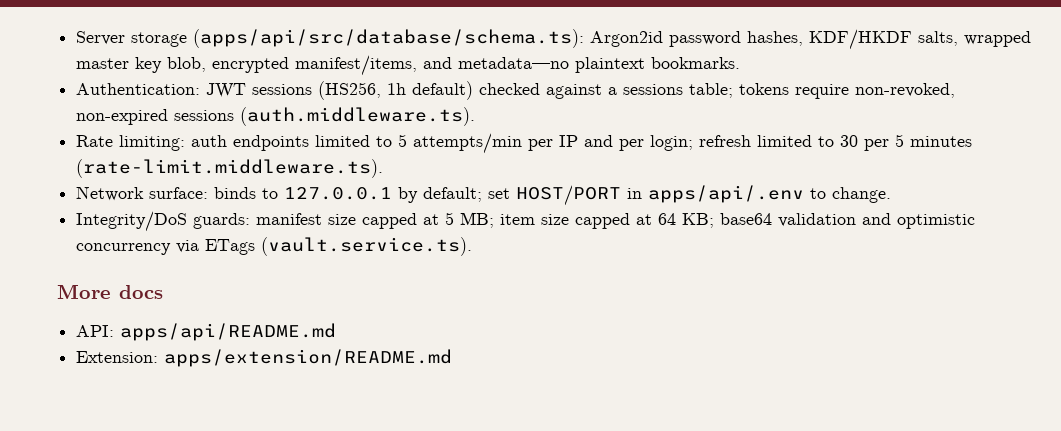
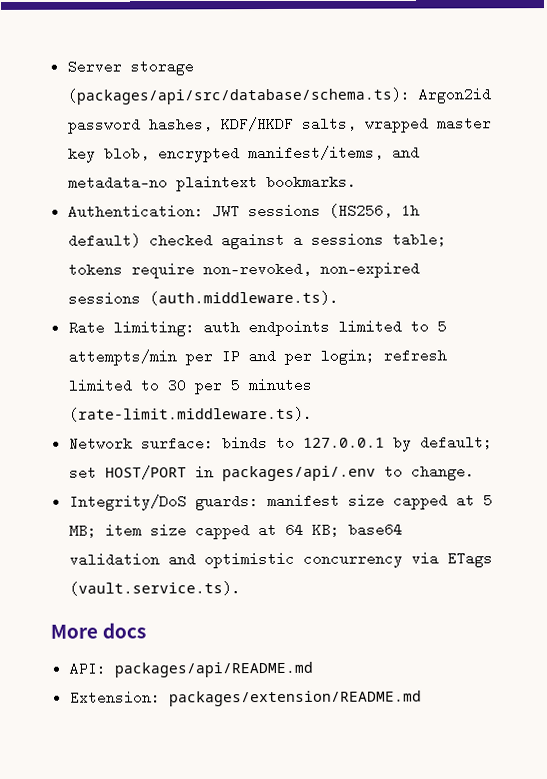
- Server storage (apps/api/src/database/schema.ts): Argon2id password hashes, KDF/HKDF salts, wrapped master key blob, encrypted manifest/items, and metadata—no plaintext bookmarks.
+ Server storage (packages/api/src/database/schema.ts): Argon2id password hashes, KDF/HKDF salts, wrapped master key blob, encrypted manifest/items, and metadata—no plaintext bookmarks.
- Network surface: binds to 127.0.0.1 by default; set HOST/PORT in apps/api/.env to change.
+ Network surface: binds to 127.0.0.1 by default; set HOST/PORT in packages/api/.env to change.
- API: apps/api/README.md
+ API: packages/api/README.md
- Extension: apps/extension/README.md
+ Extension: packages/extension/README.md

